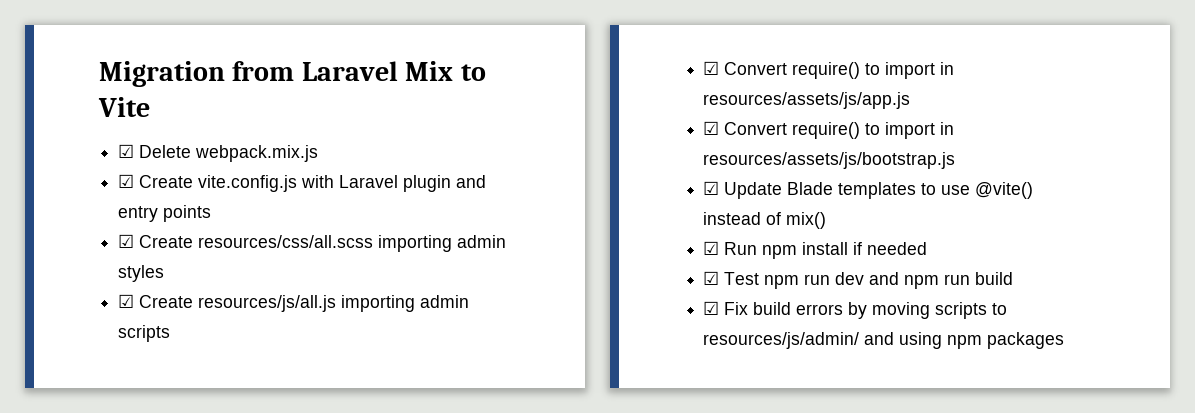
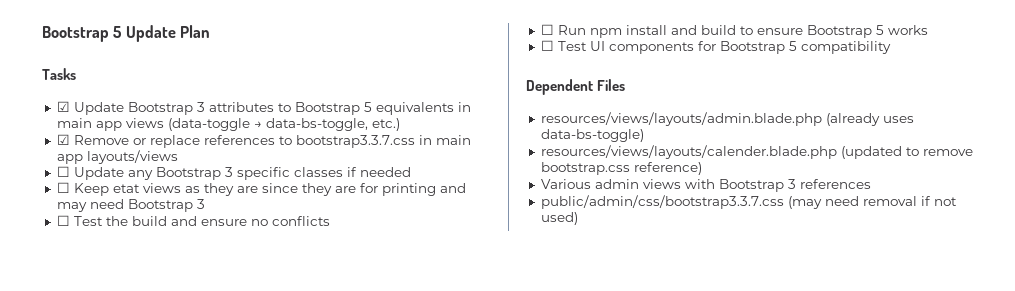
- Migration from Laravel Mix to Vite
- ☑ Delete webpack.mix.js
- ☑ Create vite.config.js with Laravel plugin and entry points
- ☑ Create resources/css/all.scss importing admin styles
- ☑ Create resources/js/all.js importing admin scripts
- ☑ Convert require() to import in resources/assets/js/app.js
- ☑ Convert require() to import in resources/assets/js/bootstrap.js
- ☑ Update Blade templates to use @vite() instead of mix()
- ☑ Run npm install if needed
- ☑ Test npm run dev and npm run build
- ☑ Fix build errors by moving scripts to resources/js/admin/ and using npm packages
+ Bootstrap 5 Update Plan
+ Tasks
+ ☑ Update Bootstrap 3 attributes to Bootstrap 5 equivalents in main app views (data-toggle → data-bs-toggle, etc.)
+ ☑ Remove or replace references to bootstrap3.3.7.css in main app layouts/views
+ ☐ Update any Bootstrap 3 specific classes if needed
+ ☐ Keep etat views as they are since they are for printing and may need Bootstrap 3
+ ☐ Test the build and ensure no conflicts
+ ☐ Run npm install and build to ensure Bootstrap 5 works
+ ☐ Test UI components for Bootstrap 5 compatibility
+ Dependent Files
+ resources/views/layouts/admin.blade.php (already uses data-bs-toggle)
+ resources/views/layouts/calender.blade.php (updated to remove bootstrap.css reference)
+ Various admin views with Bootstrap 3 references
+ public/admin/css/bootstrap3.3.7.css (may need removal if not used)

